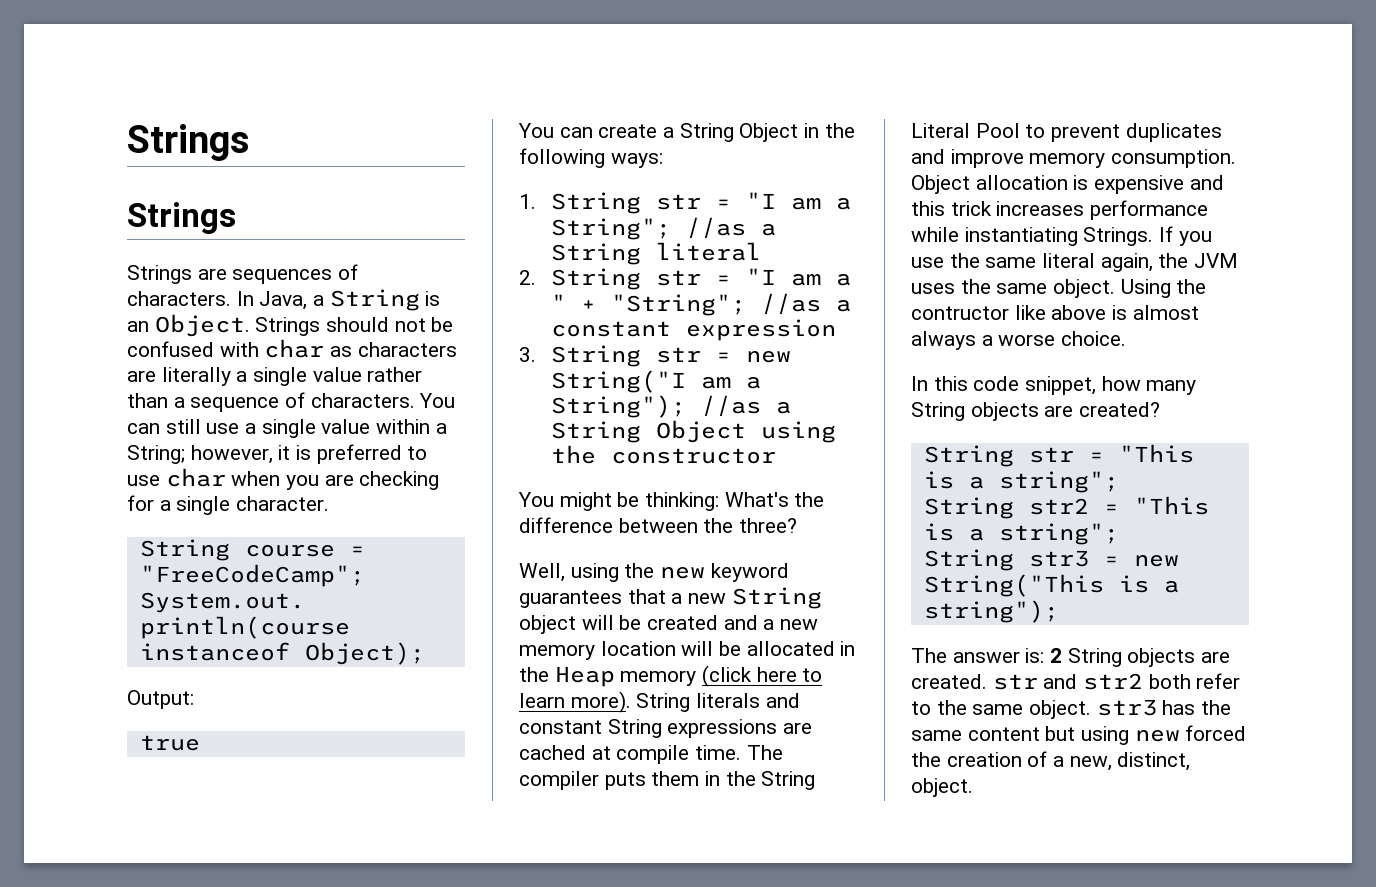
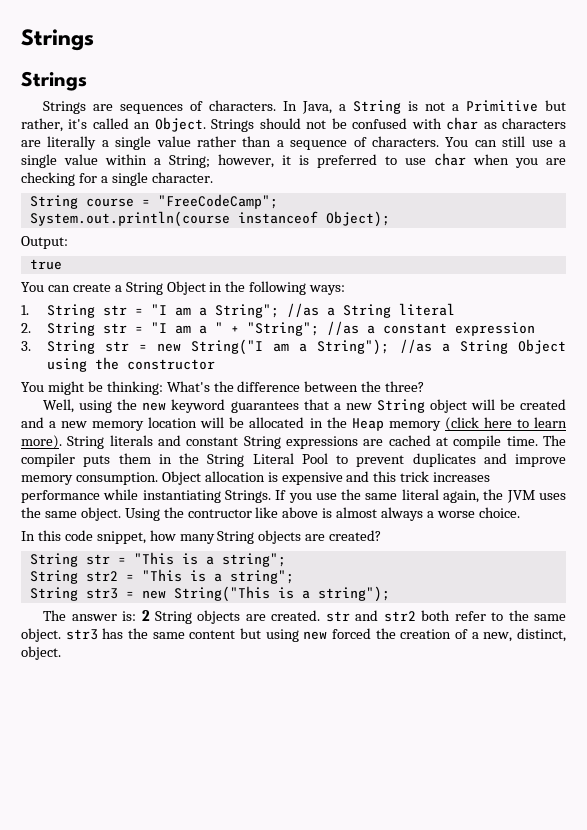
- In Java, a String is an Object.
+ In Java, a String is not a Primitive but rather, it's called an Object.

